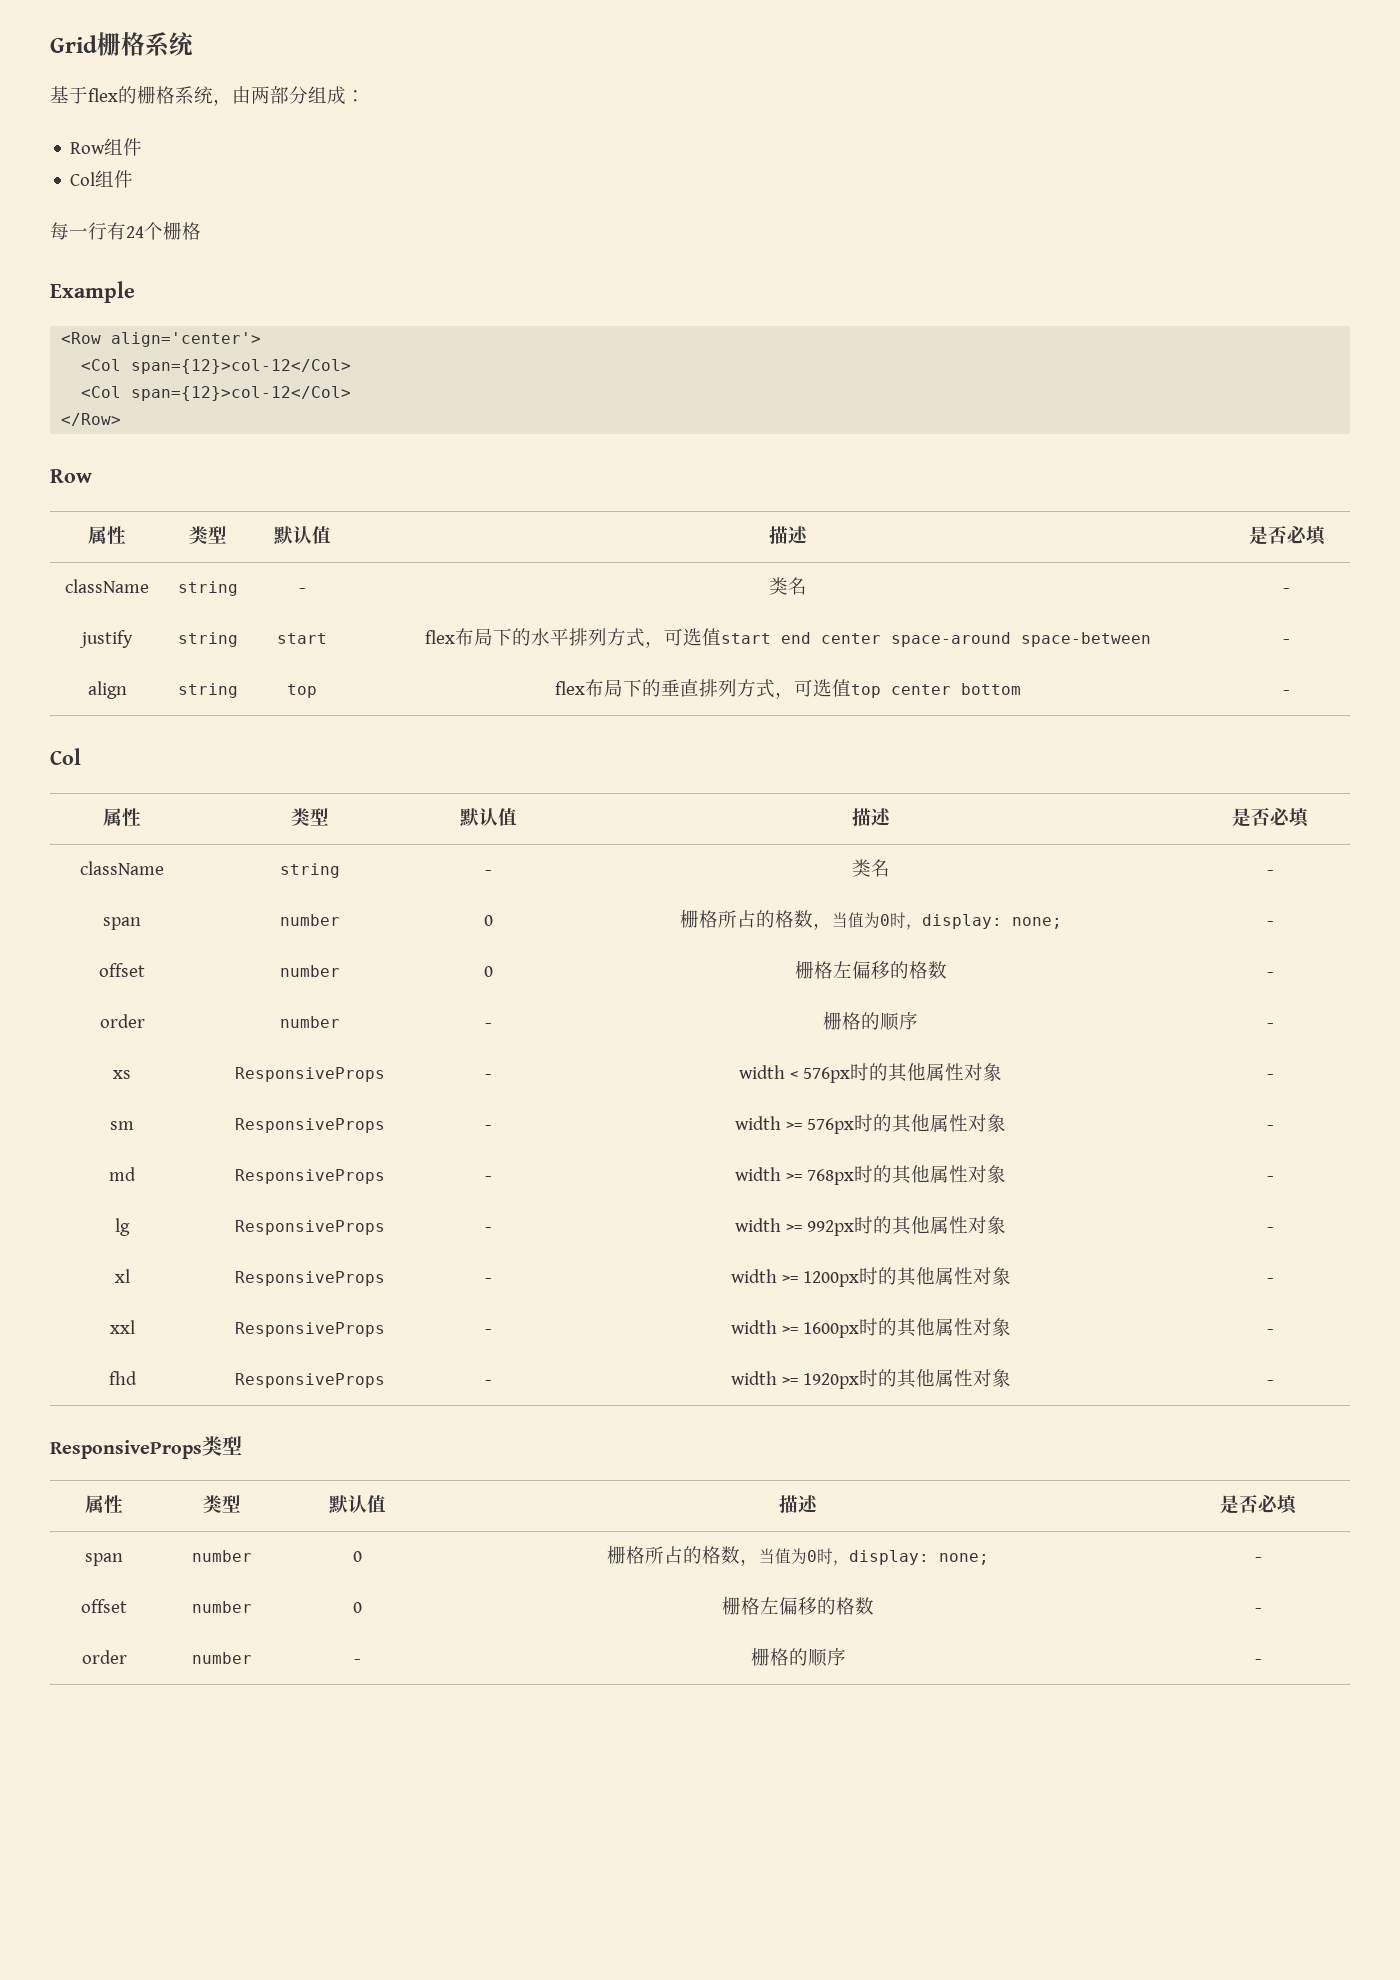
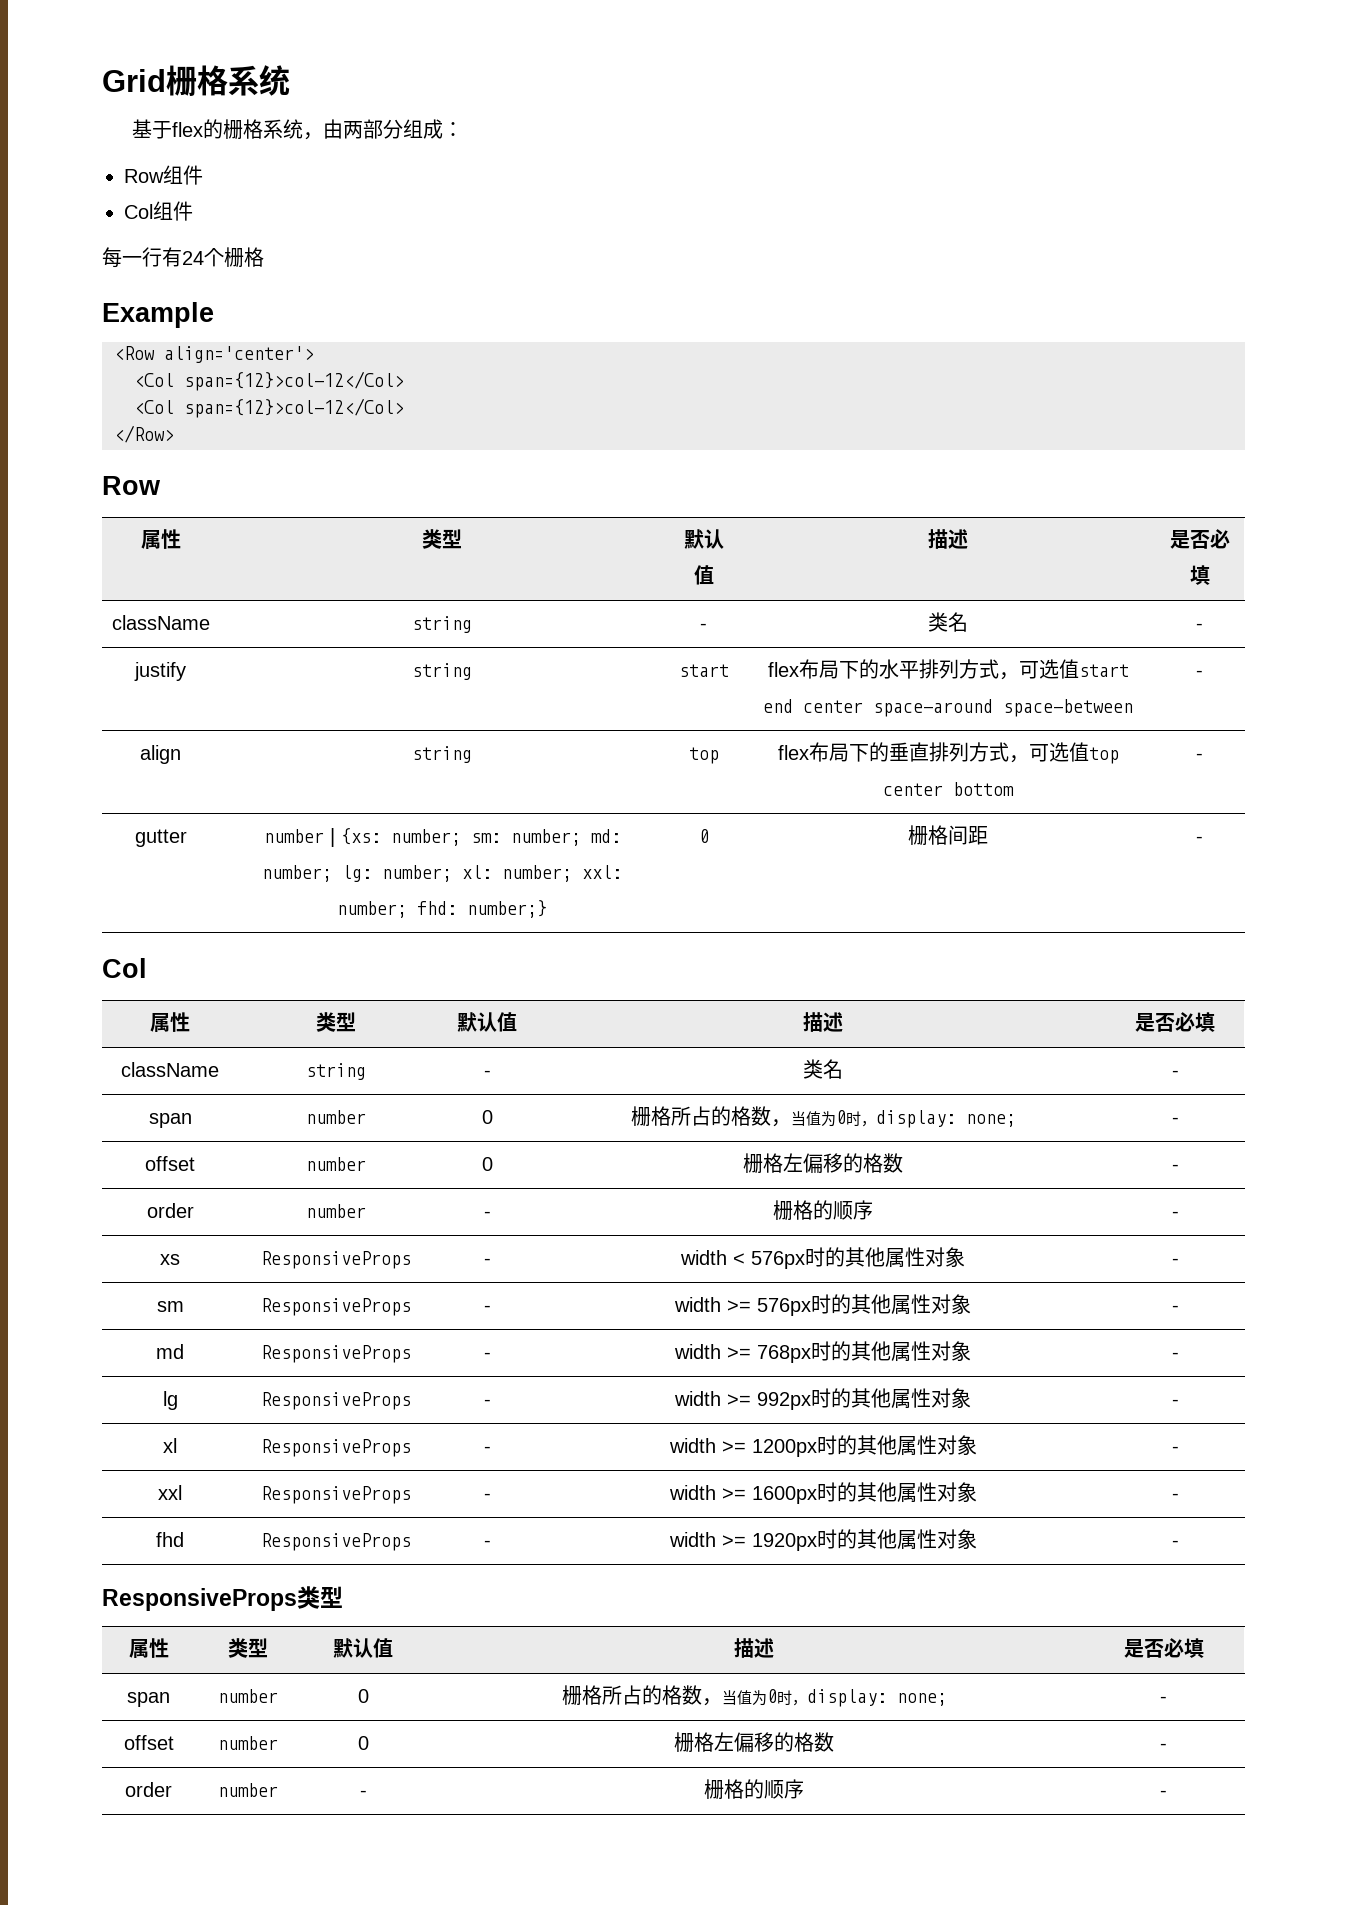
+ gutter | number | {xs: number; sm: number; md: number; lg: number; xl: number; xxl: number; fhd: number;} | 0 | 栅格间距 | -

